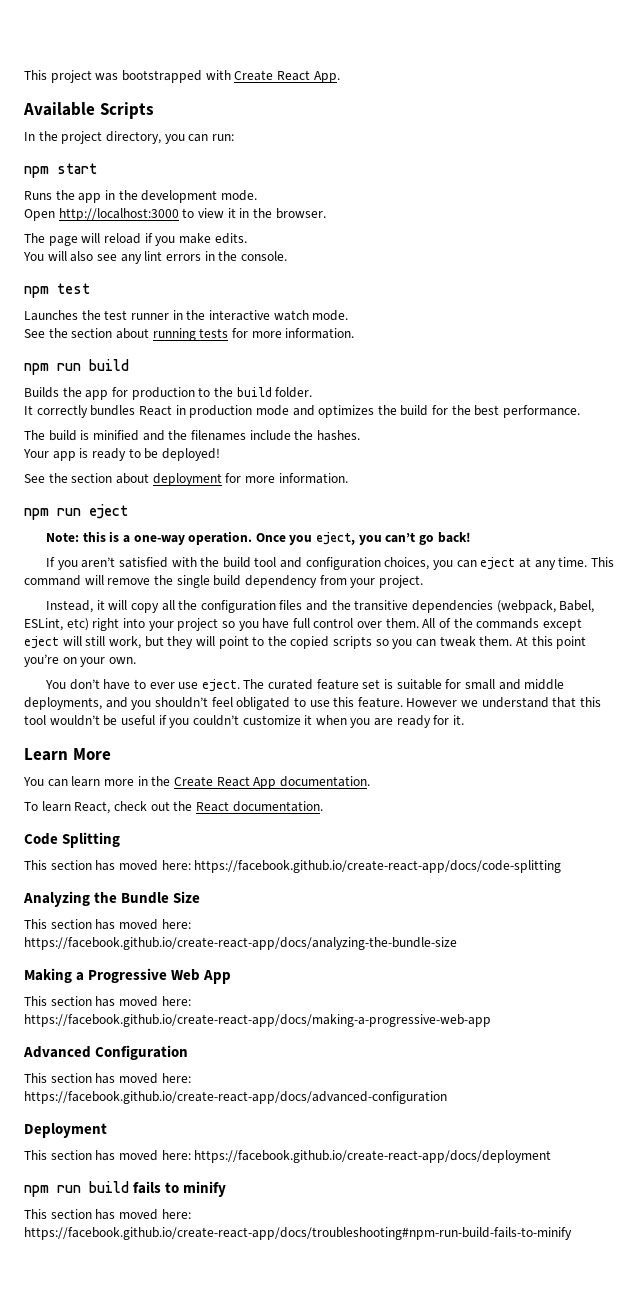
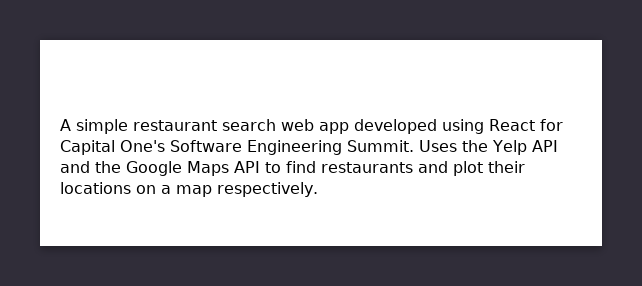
- This project was bootstrapped with Create React App.
- Available Scripts
- In the project directory, you can run:
- npm start
- Runs the app in the development mode.
- Open http://localhost:3000 to view it in the browser.
- The page will reload if you make edits.
- You will also see any lint errors in the console.
- npm test
- Launches the test runner in the interactive watch mode.
- See the section about running tests for more information.
- npm run build
- Builds the app for production to the build folder.
- It correctly bundles React in production mode and optimizes the build for the best performance.
- The build is minified and the filenames include the hashes.
- Your app is ready to be deployed!
- See the section about deployment for more information.
- npm run eject
- Note: this is a one-way operation. Once you eject, you can’t go back!
- If you aren’t satisfied with the build tool and configuration choices, you can eject at any time. This command will remove the single build dependency from your project.
- Instead, it will copy all the configuration files and the transitive dependencies (webpack, Babel, ESLint, etc) right into your project so you have full control over them. All of the commands except eject will still work, but they will point to the copied scripts so you can tweak them. At this point you’re on your own.
- You don’t have to ever use eject. The curated feature set is suitable for small and middle deployments, and you shouldn’t feel obligated to use this feature. However we understand that this tool wouldn’t be useful if you couldn’t customize it when you are ready for it.
- Learn More
- You can learn more in the Create React App documentation.
- To learn React, check out the React documentation.
- Code Splitting
- This section has moved here: https://facebook.github.io/create-react-app/docs/code-splitting
- Analyzing the Bundle Size
- This section has moved here: https://facebook.github.io/create-react-app/docs/analyzing-the-bundle-size
- Making a Progressive Web App
- This section has moved here: https://facebook.github.io/create-react-app/docs/making-a-progressive-web-app
- Advanced Configuration
- This section has moved here: https://facebook.github.io/create-react-app/docs/advanced-configuration
- Deployment
- This section has moved here: https://facebook.github.io/create-react-app/docs/deployment
- npm run build fails to minify
- This section has moved here: https://facebook.github.io/create-react-app/docs/troubleshooting#npm-run-build-fails-to-minify
+ A simple restaurant search web app developed using React for Capital One's Software Engineering Summit. Uses the Yelp API and the Google Maps API to find restaurants and plot their locations on a map respectively.

